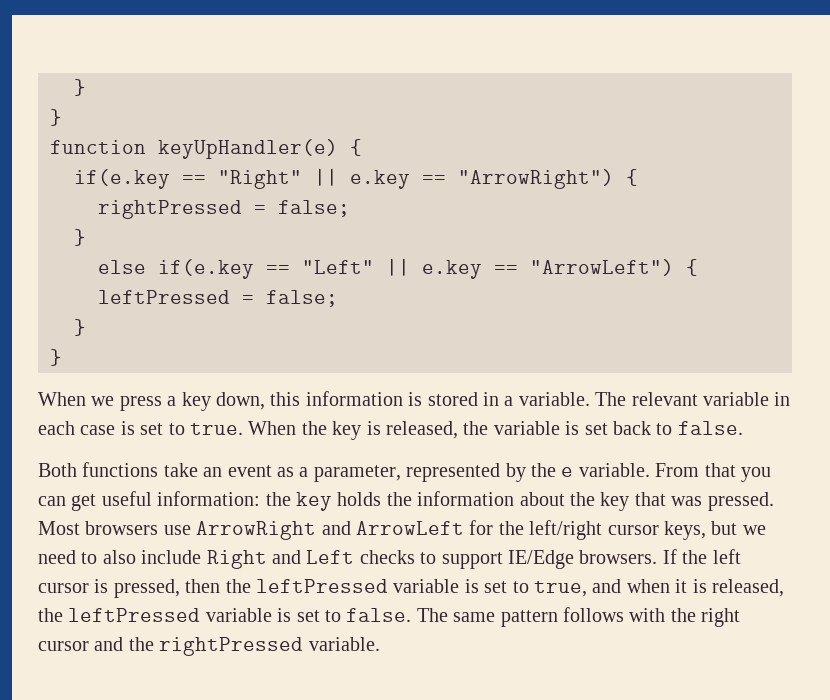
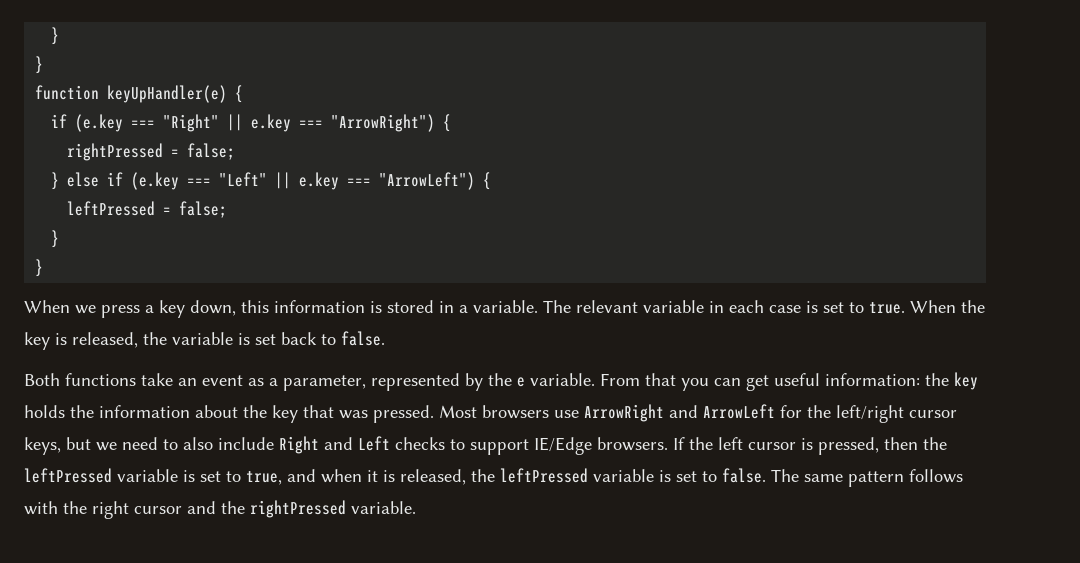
- if(e.key == "Right" || e.key == "ArrowRight") {
+ if (e.key === "Right" || e.key === "ArrowRight") {
  rightPressed = false;
- }
- else if(e.key == "Left" || e.key == "ArrowLeft") {
+ } else if (e.key === "Left" || e.key === "ArrowLeft") {

